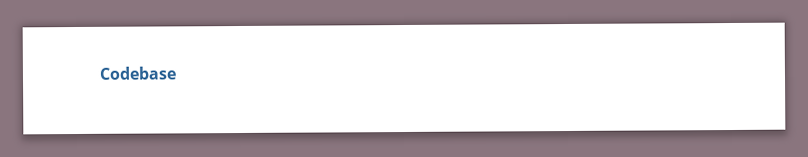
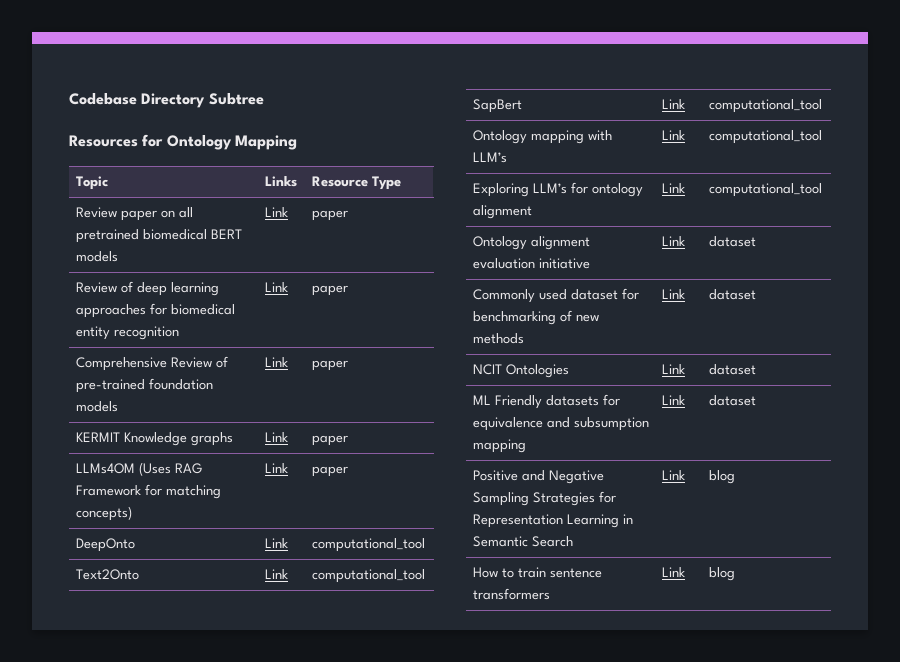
- Codebase
+ Codebase Directory Subtree
+ Resources for Ontology Mapping
+ Topic | Links | Resource Type
+ Review paper on all pretrained biomedical BERT models | Link | paper
+ Review of deep learning approaches for biomedical entity recognition | Link | paper
+ Comprehensive Review of pre-trained foundation models | Link | paper
+ KERMIT Knowledge graphs | Link | paper
+ LLMs4OM (Uses RAG Framework for matching concepts) | Link | paper
+ DeepOnto | Link | computational_tool
+ Text2Onto | Link | computational_tool
+ SapBert | Link | computational_tool
+ Ontology mapping with LLM’s | Link | computational_tool
+ Exploring LLM’s for ontology alignment | Link | computational_tool
+ Ontology alignment evaluation initiative | Link | dataset
+ Commonly used dataset for benchmarking of new methods | Link | dataset
+ NCIT Ontologies | Link | dataset
+ ML Friendly datasets for equivalence and subsumption mapping | Link | dataset
+ Positive and Negative Sampling Strategies for Representation Learning in Semantic Search | Link | blog
+ How to train sentence transformers | Link | blog

